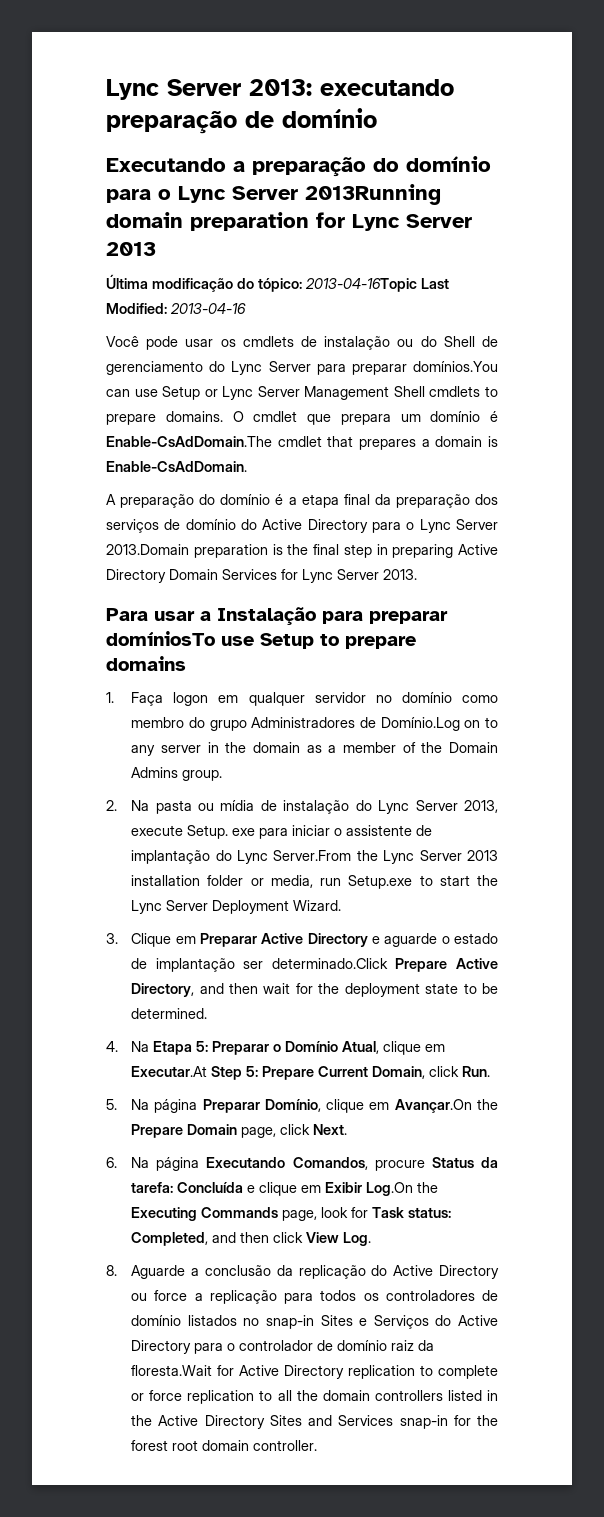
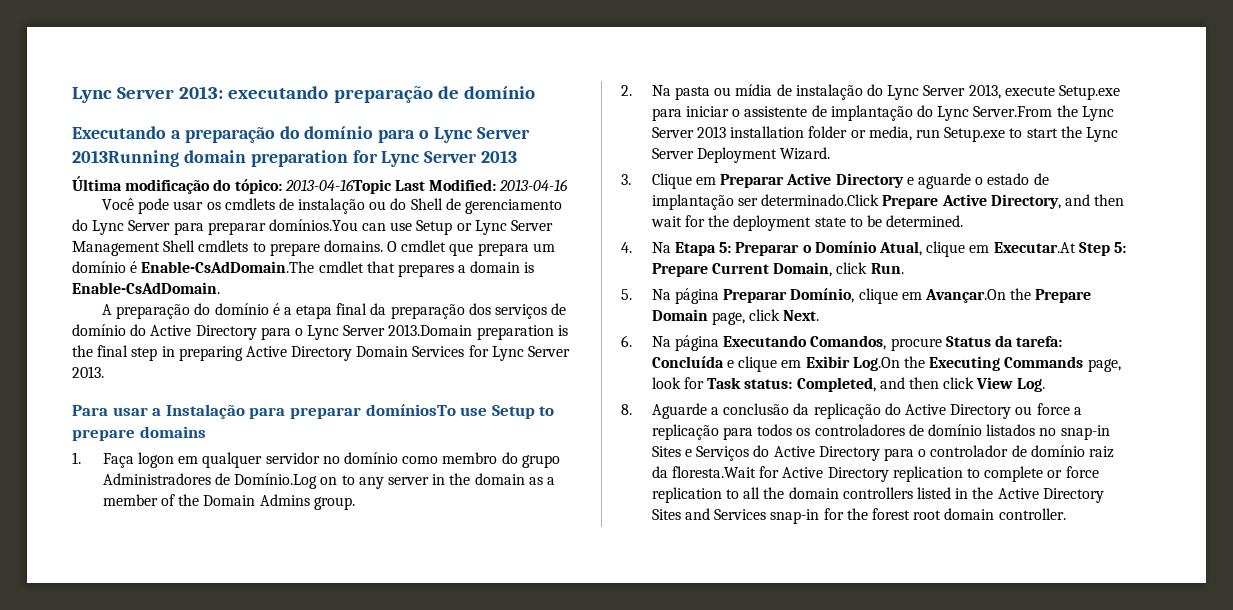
- 2. Na pasta ou mídia de instalação do Lync Server 2013, execute Setup. exe para iniciar o assistente de implantação do Lync Server.From the Lync Server 2013 installation folder or media, run Setup.exe to start the Lync Server Deployment Wizard.
+ 2. Na pasta ou mídia de instalação do Lync Server 2013, execute Setup.exe para iniciar o assistente de implantação do Lync Server.From the Lync Server 2013 installation folder or media, run Setup.exe to start the Lync Server Deployment Wizard.

